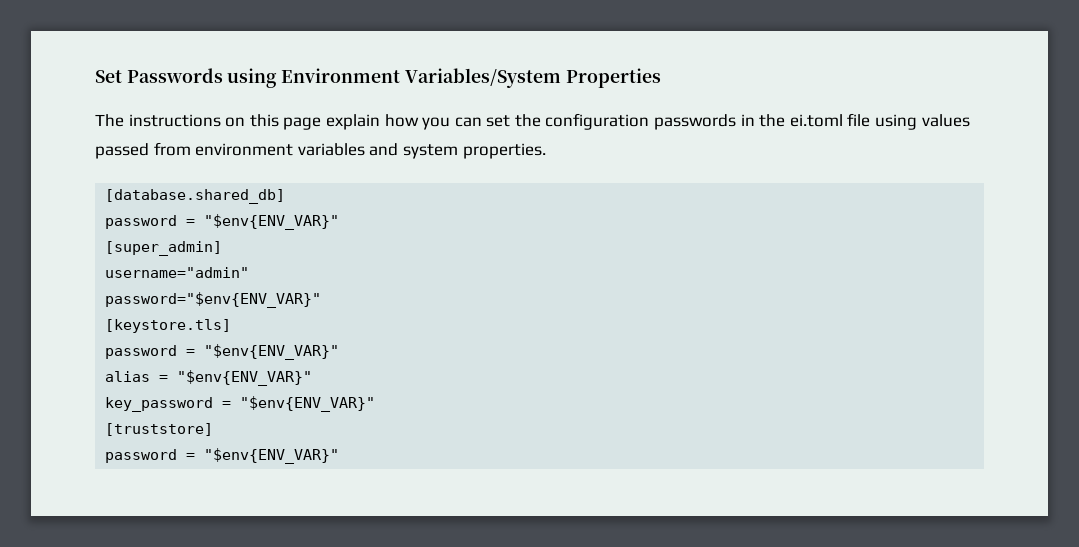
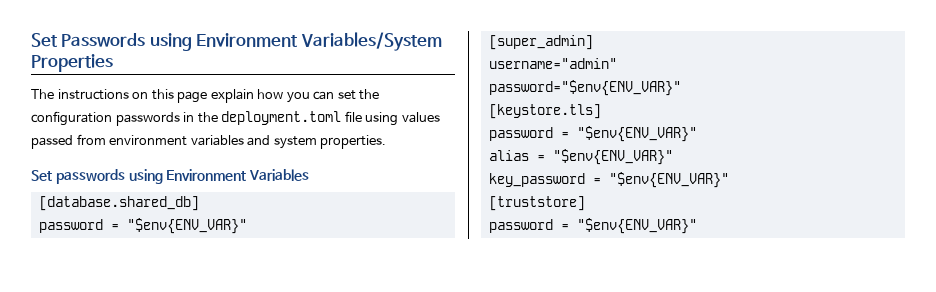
- The instructions on this page explain how you can set the configuration passwords in the ei.toml file using values passed from environment variables and system properties.
+ The instructions on this page explain how you can set the configuration passwords in the deployment.toml file using values passed from environment variables and system properties.
+ Set passwords using Environment Variables

